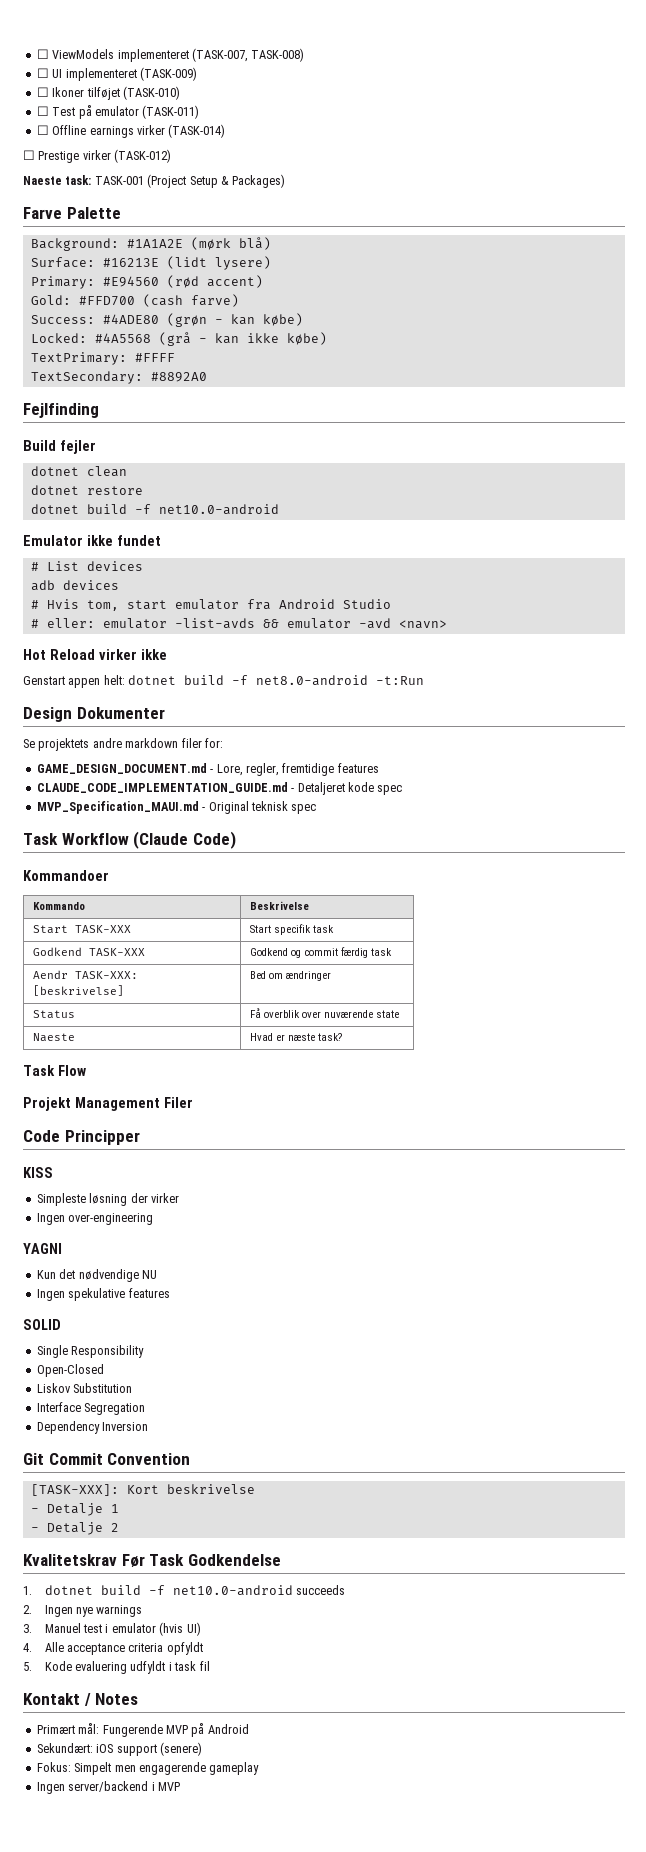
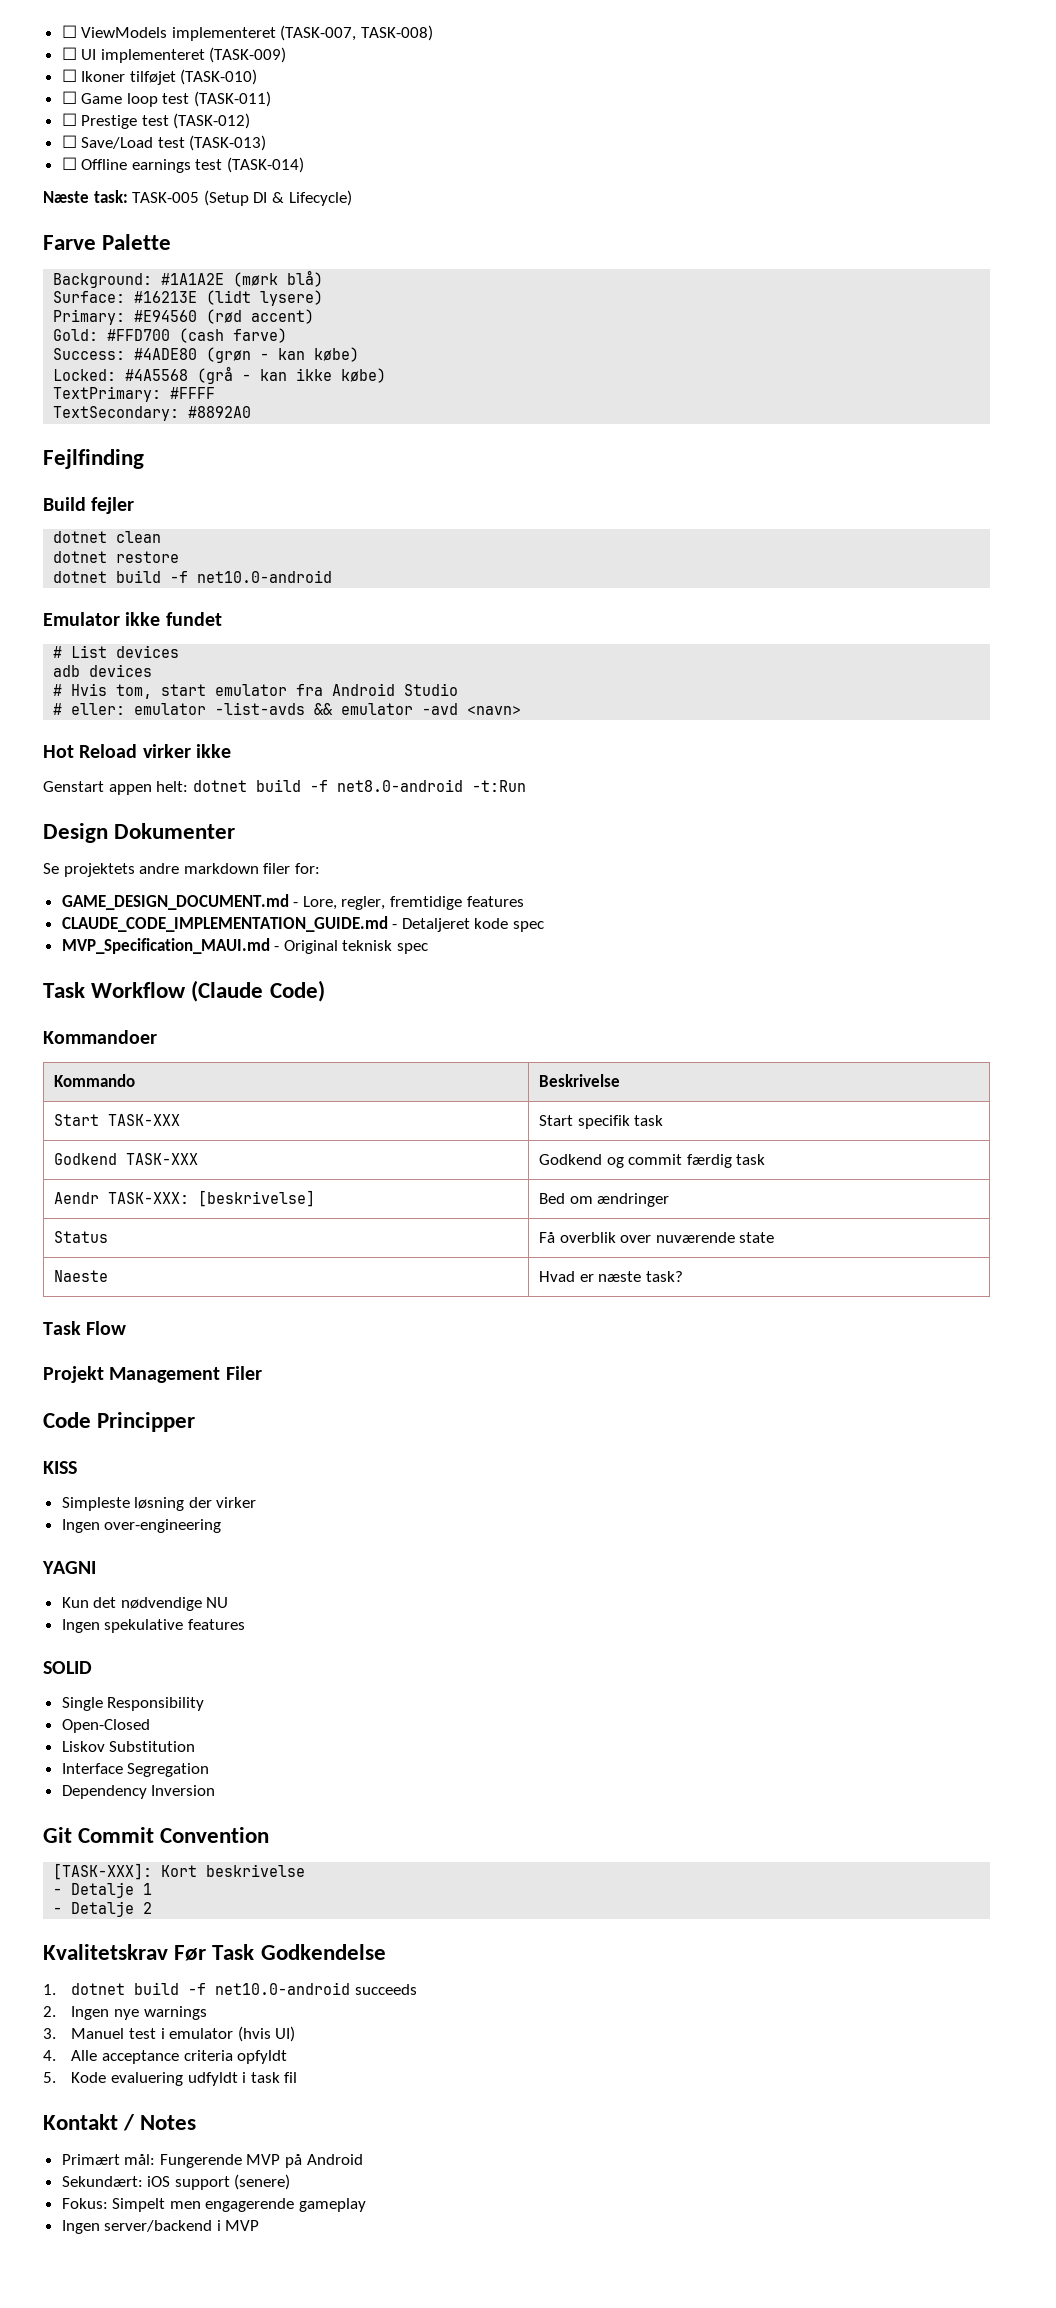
- ☐ Test på emulator (TASK-011)
+ ☐ Game loop test (TASK-011)
+ ☐ Prestige test (TASK-012)
+ ☐ Save/Load test (TASK-013)
- ☐ Offline earnings virker (TASK-014)
+ ☐ Offline earnings test (TASK-014)
- ☐ Prestige virker (TASK-012)
- Naeste task: TASK-001 (Project Setup & Packages)
+ Næste task: TASK-005 (Setup DI & Lifecycle)

